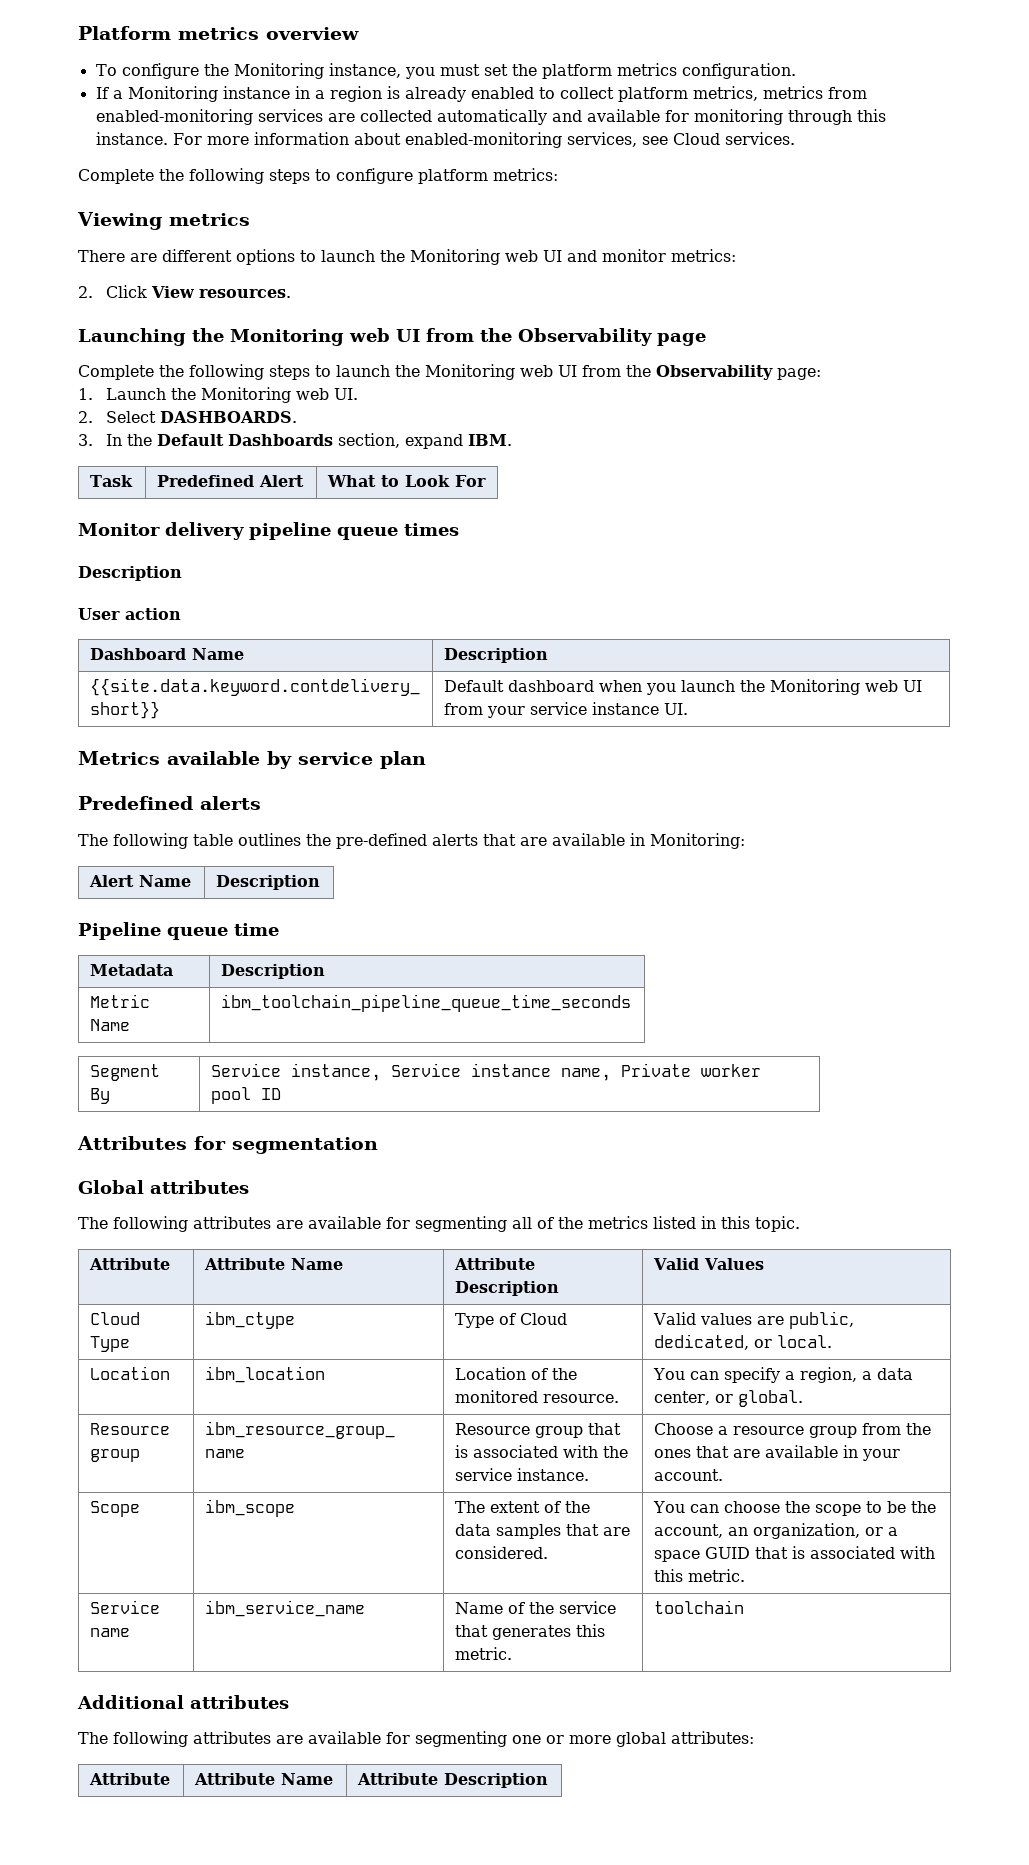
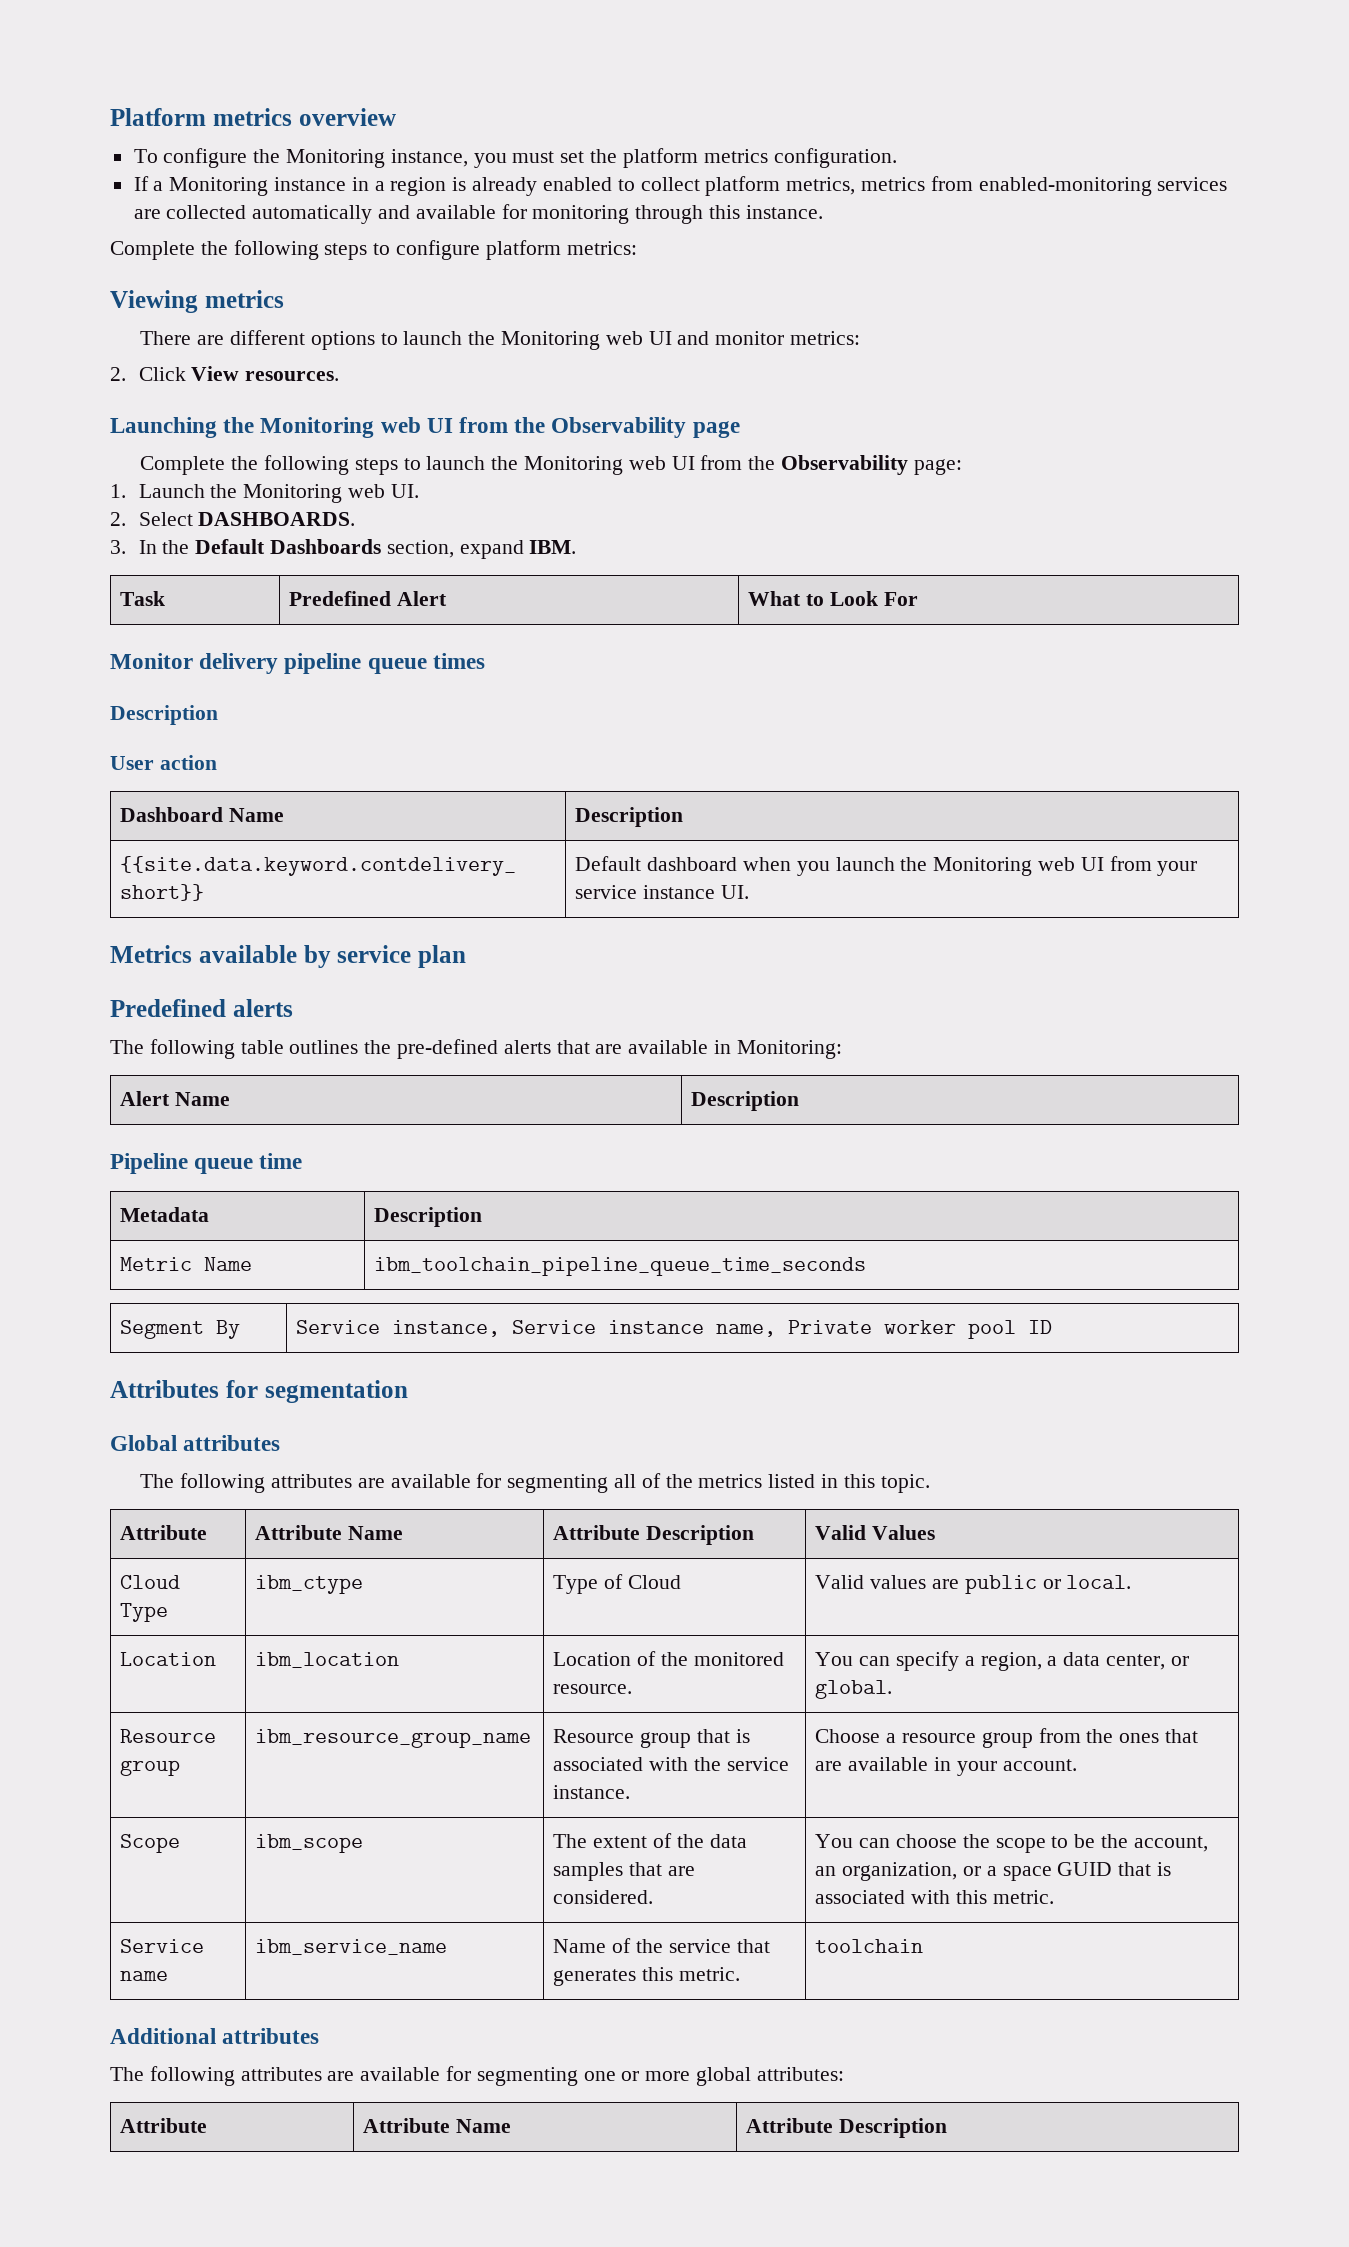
- For more information about enabled-monitoring services, see Cloud services.
- Cloud Type | ibm_ctype | Type of Cloud | Valid values are public, dedicated, or local.
+ Cloud Type | ibm_ctype | Type of Cloud | Valid values are public or local.

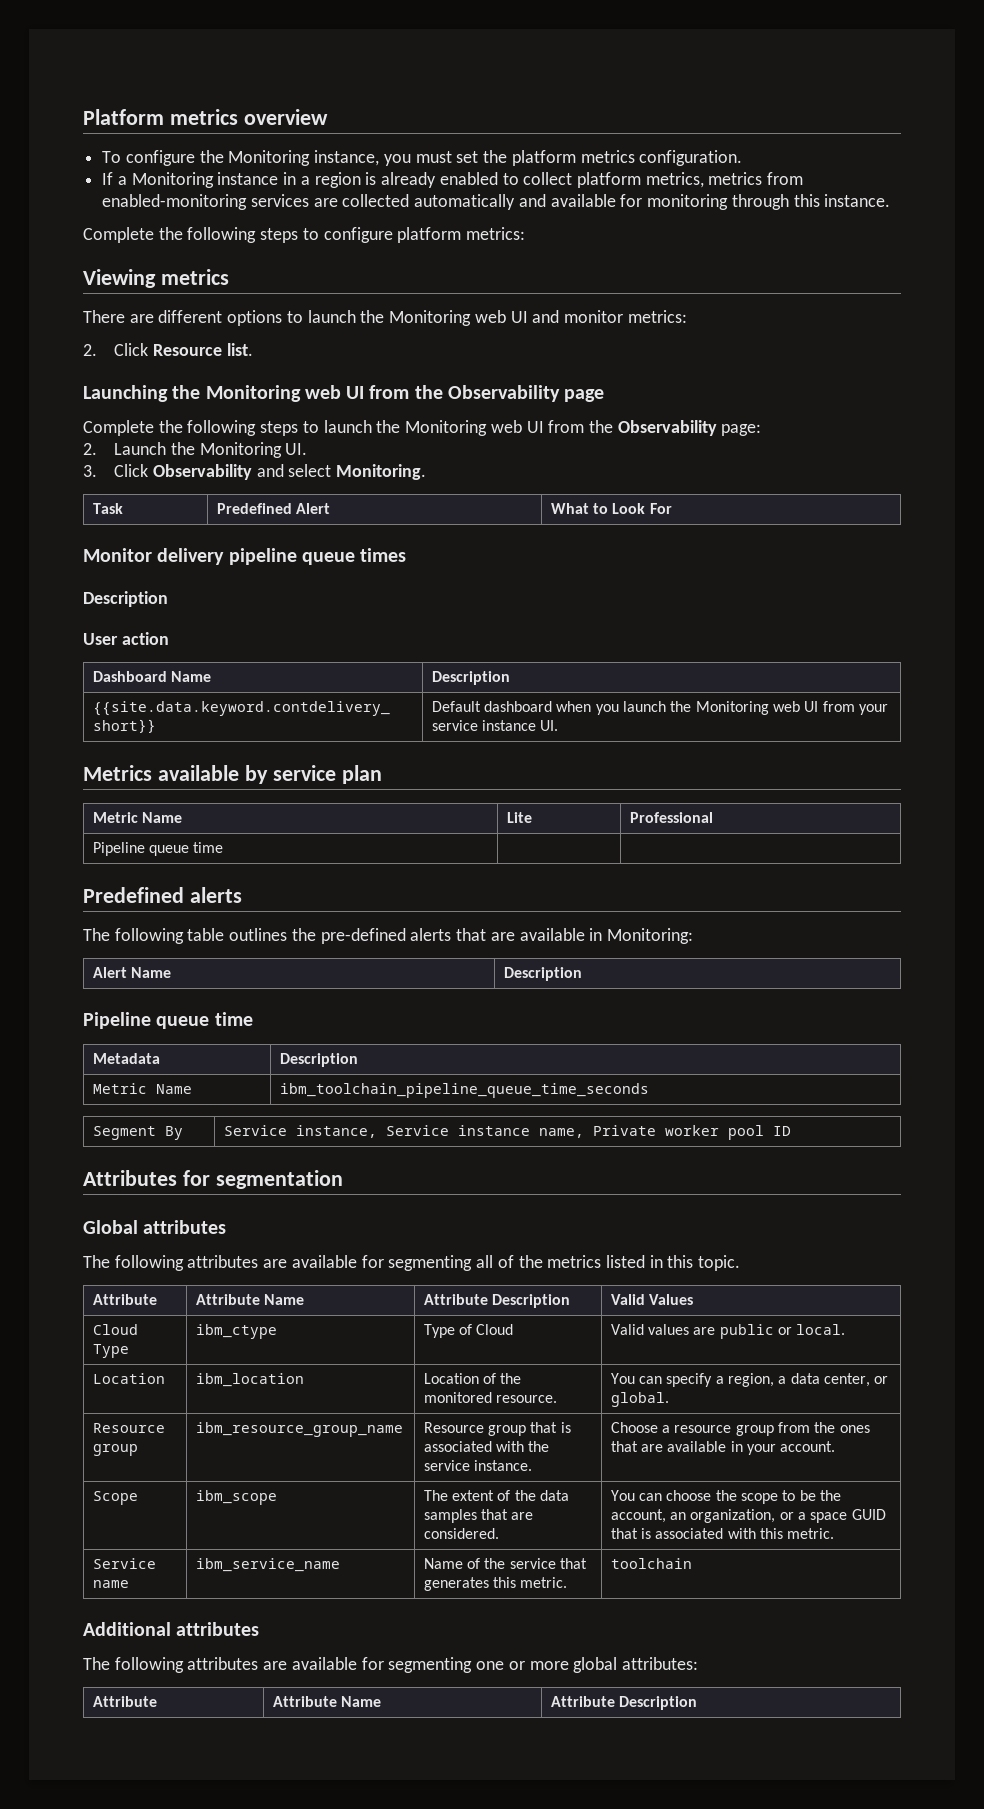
- 2. Click View resources.
+ 2. Click Resource list.
- 1. Launch the Monitoring web UI.
- 2. Select DASHBOARDS.
- 3. In the Default Dashboards section, expand IBM.
+ 2. Launch the Monitoring UI.
+ 3. Click Observability and select Monitoring.
+ Metric Name | Lite | Professional
+ Pipeline queue time | |

